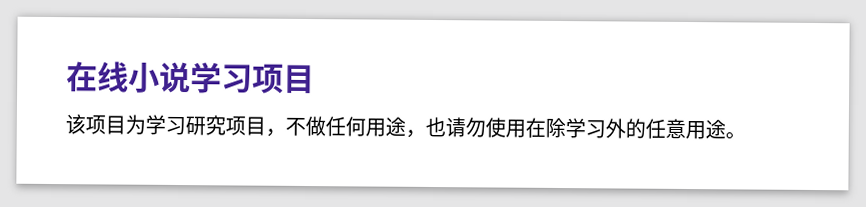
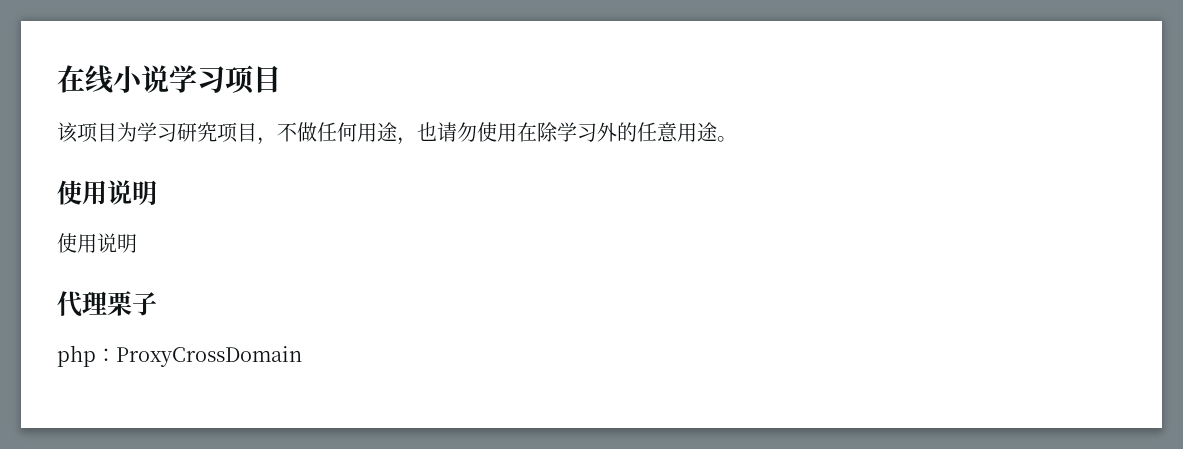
  该项目为学习研究项目，不做任何用途，也请勿使用在除学习外的任意用途。
+ 使用说明
+ 使用说明
+ 代理栗子
+ php：ProxyCrossDomain

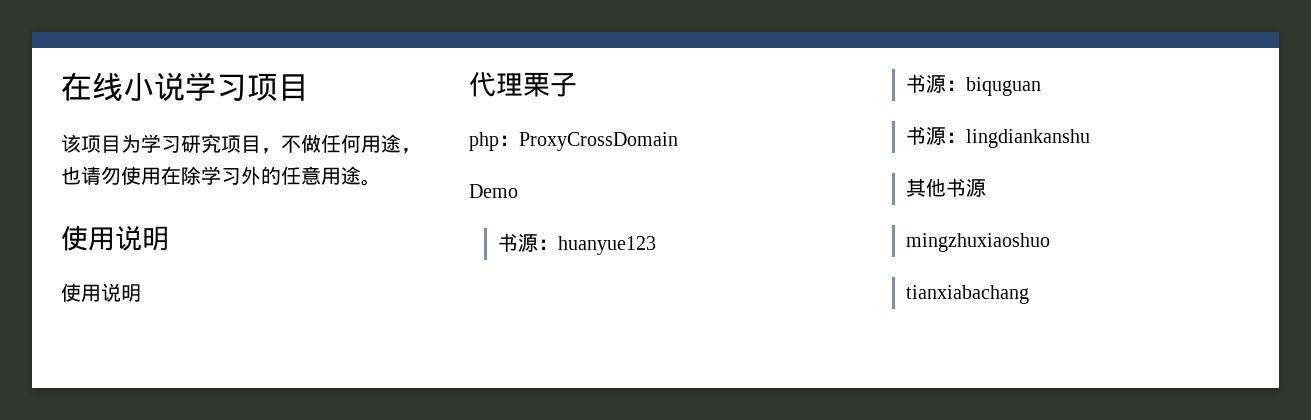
+ Demo
+ 书源：huanyue123
+ 书源：biquguan
+ 书源：lingdiankanshu
+ 其他书源
+ mingzhuxiaoshuo
+ tianxiabachang

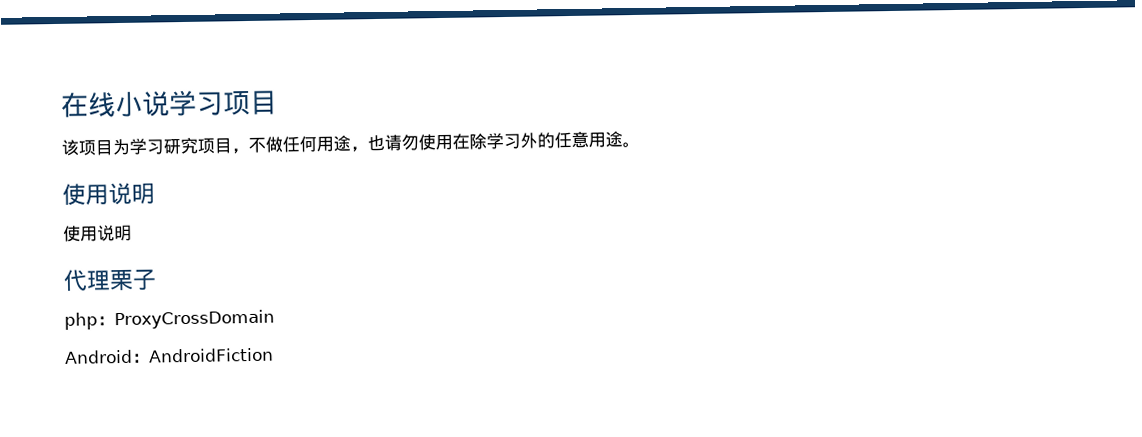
- Demo
- 书源：huanyue123
- 书源：biquguan
- 书源：lingdiankanshu
- 其他书源
- mingzhuxiaoshuo
- tianxiabachang
+ Android：AndroidFiction

